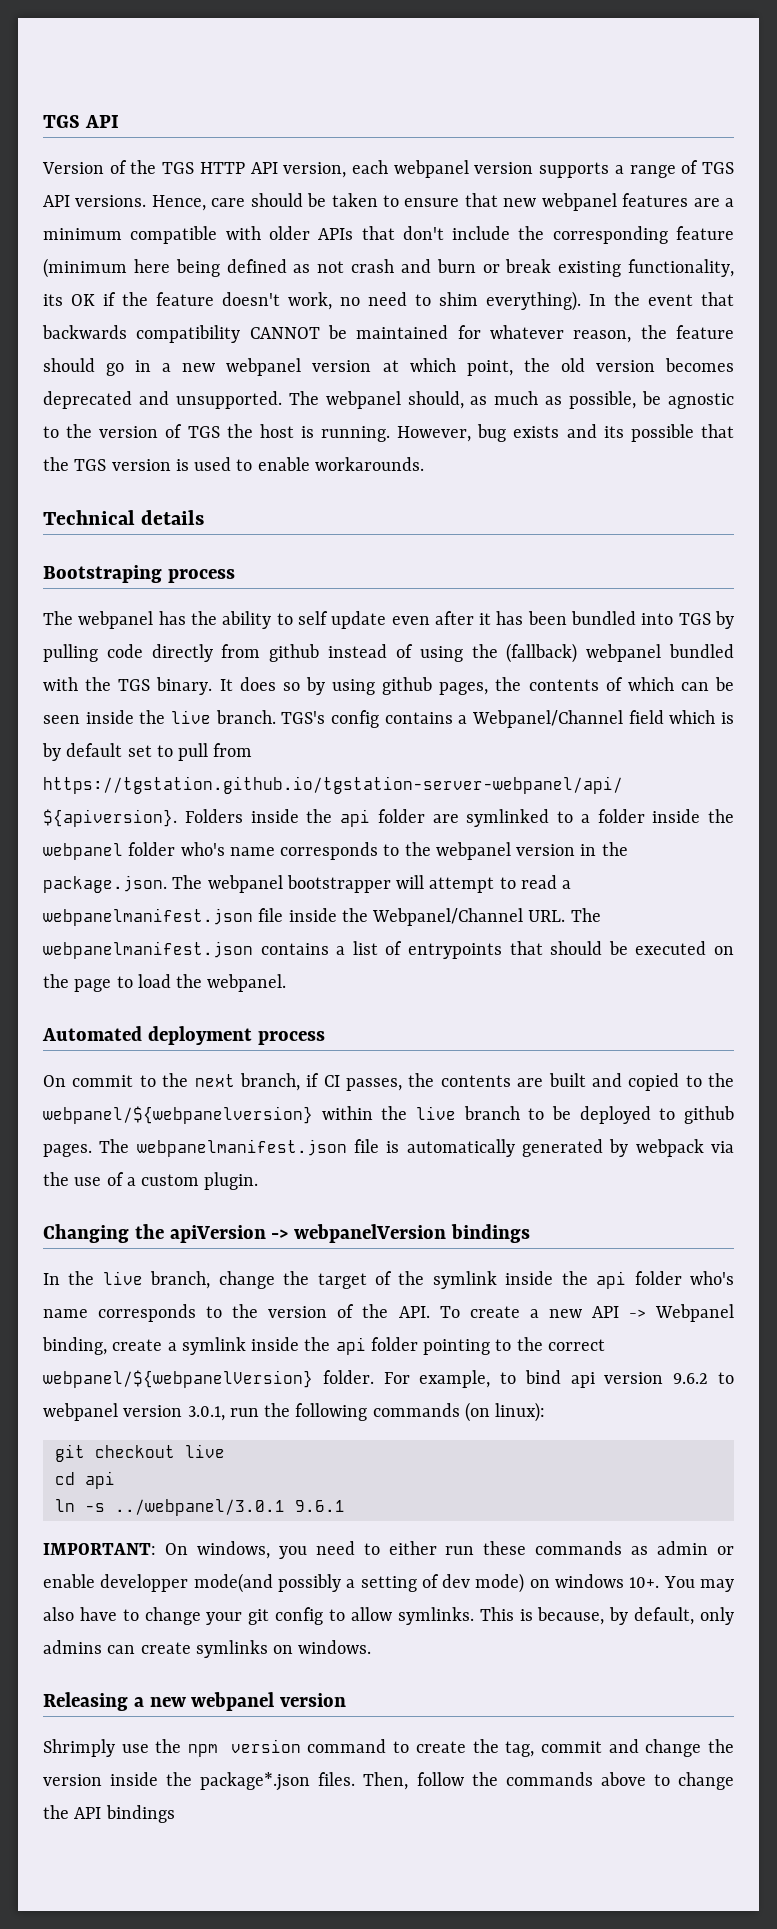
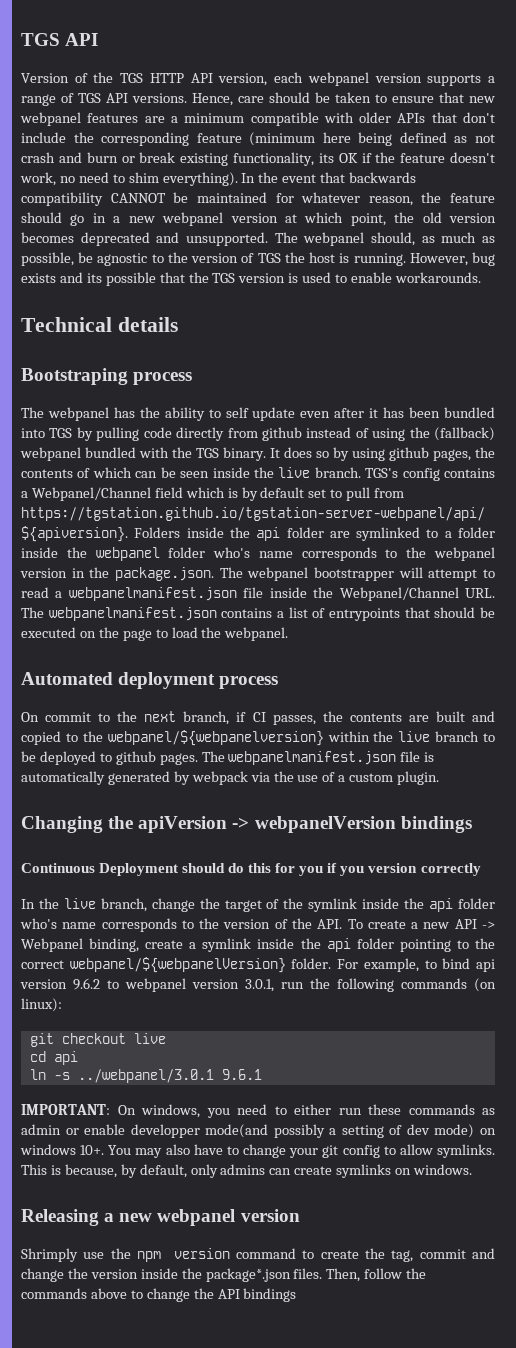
+ Continuous Deployment should do this for you if you version correctly

